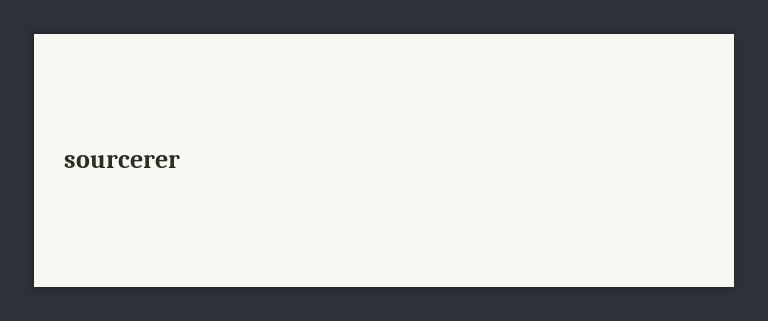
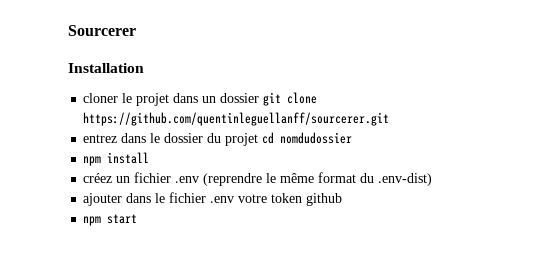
- sourcerer
+ Sourcerer
+ Installation
+ cloner le projet dans un dossier git clone https://github.com/quentinleguellanff/sourcerer.git
+ entrez dans le dossier du projet cd nomdudossier
+ npm install
+ créez un fichier .env (reprendre le même format du .env-dist)
+ ajouter dans le fichier .env votre token github
+ npm start

